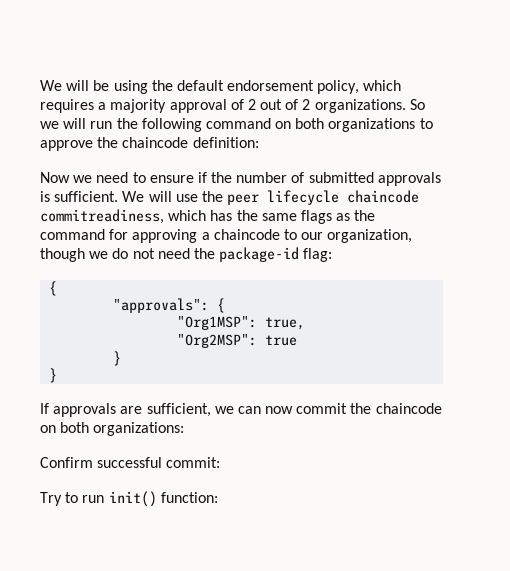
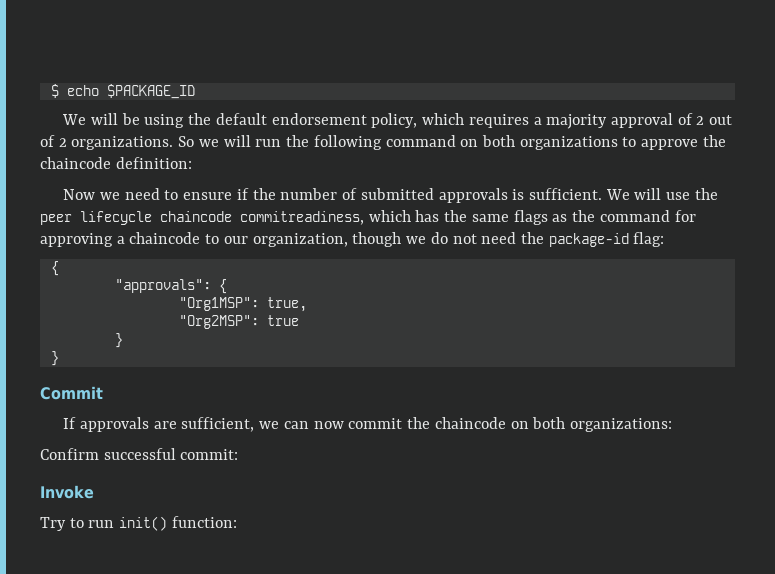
+ $ echo $PACKAGE_ID
+ Commit
+ Invoke

